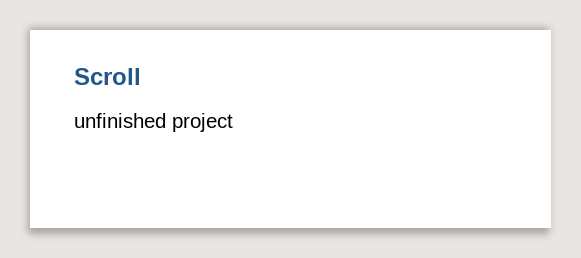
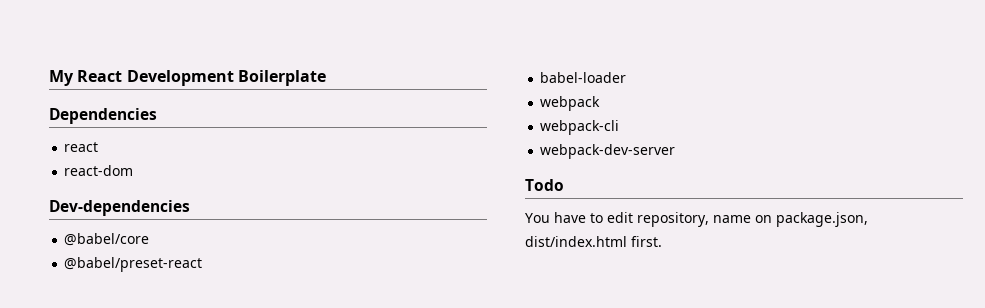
- Scroll
- unfinished project
+ My React Development Boilerplate
+ Dependencies
+ react
+ react-dom
+ Dev-dependencies
+ @babel/core
+ @babel/preset-react
+ babel-loader
+ webpack
+ webpack-cli
+ webpack-dev-server
+ Todo
+ You have to edit repository, name on package.json, dist/index.html first.

